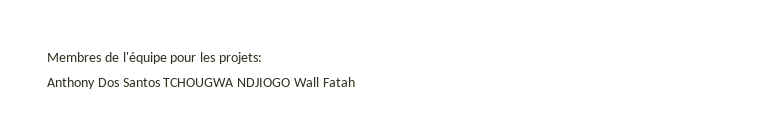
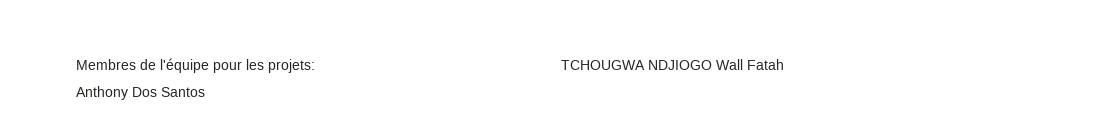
- Anthony Dos Santos TCHOUGWA NDJIOGO Wall Fatah
+ Anthony Dos Santos
+ TCHOUGWA NDJIOGO Wall Fatah

